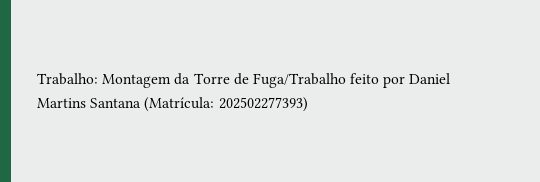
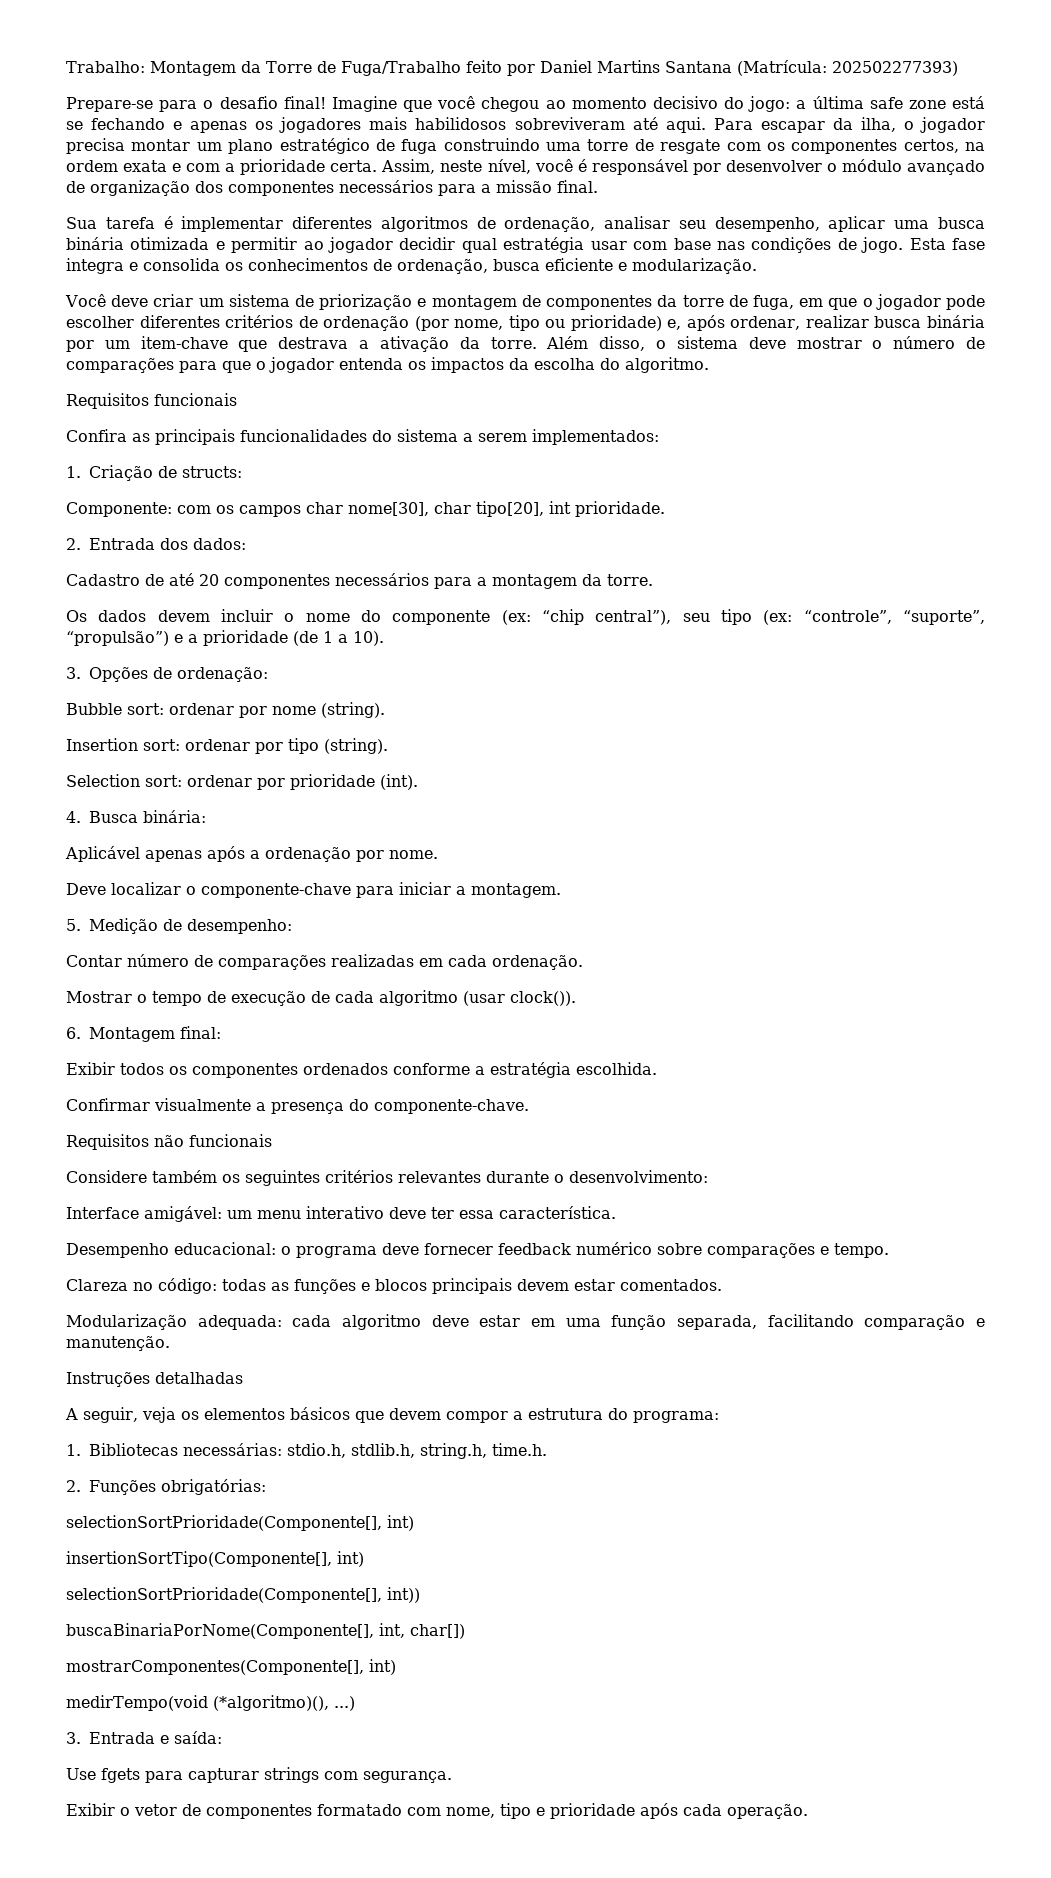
+ Prepare-se para o desafio final! Imagine que você chegou ao momento decisivo do jogo: a última safe zone está se fechando e apenas os jogadores mais habilidosos sobreviveram até aqui. Para escapar da ilha, o jogador precisa montar um plano estratégico de fuga construindo uma torre de resgate com os componentes certos, na ordem exata e com a prioridade certa. Assim, neste nível, você é responsável por desenvolver o módulo avançado de organização dos componentes necessários para a missão final.
+ Sua tarefa é implementar diferentes algoritmos de ordenação, analisar seu desempenho, aplicar uma busca binária otimizada e permitir ao jogador decidir qual estratégia usar com base nas condições de jogo. Esta fase integra e consolida os conhecimentos de ordenação, busca eficiente e modularização.
+ Você deve criar um sistema de priorização e montagem de componentes da torre de fuga, em que o jogador pode escolher diferentes critérios de ordenação (por nome, tipo ou prioridade) e, após ordenar, realizar busca binária por um item-chave que destrava a ativação da torre. Além disso, o sistema deve mostrar o número de comparações para que o jogador entenda os impactos da escolha do algoritmo.
+ Requisitos funcionais
+ Confira as principais funcionalidades do sistema a serem implementados:
+ 1. Criação de structs:
+ Componente: com os campos char nome[30], char tipo[20], int prioridade.
+ 2. Entrada dos dados:
+ Cadastro de até 20 componentes necessários para a montagem da torre.
+ Os dados devem incluir o nome do componente (ex: “chip central”), seu tipo (ex: “controle”, “suporte”, “propulsão”) e a prioridade (de 1 a 10).
+ 3. Opções de ordenação:
+ Bubble sort: ordenar por nome (string).
+ Insertion sort: ordenar por tipo (string).
+ Selection sort: ordenar por prioridade (int).
+ 4. Busca binária:
+ Aplicável apenas após a ordenação por nome.
+ Deve localizar o componente-chave para iniciar a montagem.
+ 5. Medição de desempenho:
+ Contar número de comparações realizadas em cada ordenação.
+ Mostrar o tempo de execução de cada algoritmo (usar clock()).
+ 6. Montagem final:
+ Exibir todos os componentes ordenados conforme a estratégia escolhida.
+ Confirmar visualmente a presença do componente-chave.
+ Requisitos não funcionais
+ Considere também os seguintes critérios relevantes durante o desenvolvimento:
+ Interface amigável: um menu interativo deve ter essa característica.
+ Desempenho educacional: o programa deve fornecer feedback numérico sobre comparações e tempo.
+ Clareza no código: todas as funções e blocos principais devem estar comentados.
+ Modularização adequada: cada algoritmo deve estar em uma função separada, facilitando comparação e manutenção.
+ Instruções detalhadas
+ A seguir, veja os elementos básicos que devem compor a estrutura do programa:
+ 1. Bibliotecas necessárias: stdio.h, stdlib.h, string.h, time.h.
+ 2. Funções obrigatórias:
+ selectionSortPrioridade(Componente[], int)
+ insertionSortTipo(Componente[], int)
+ selectionSortPrioridade(Componente[], int))
+ buscaBinariaPorNome(Componente[], int, char[])
+ mostrarComponentes(Componente[], int)
+ medirTempo(void (*algoritmo)(), ...)
+ 3. Entrada e saída:
+ Use fgets para capturar strings com segurança.
+ Exibir o vetor de componentes formatado com nome, tipo e prioridade após cada operação.

